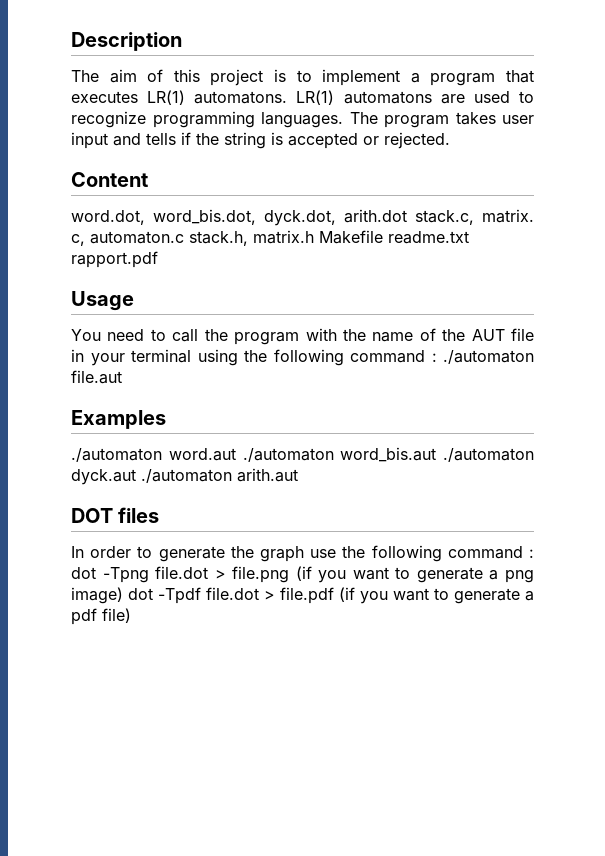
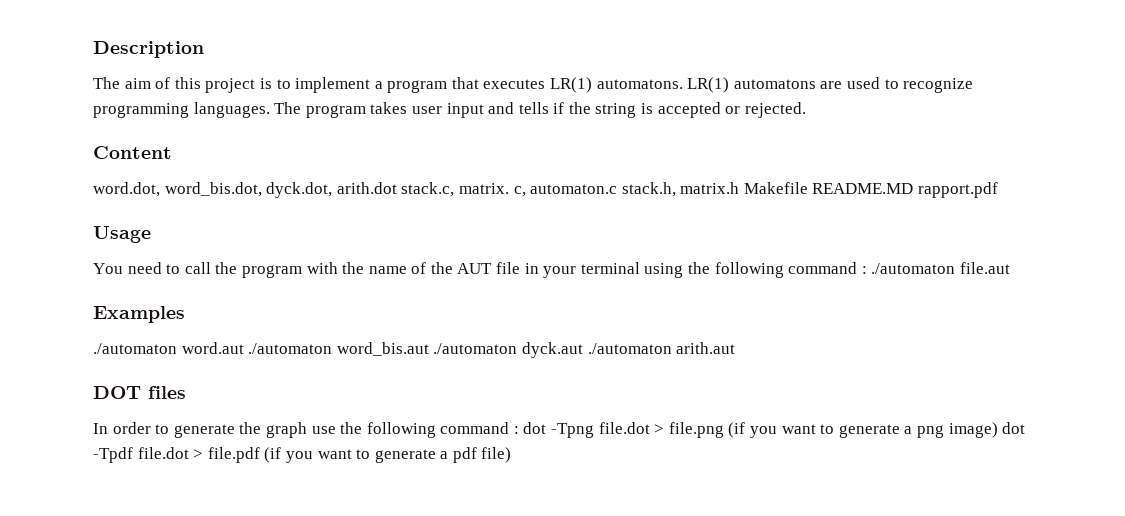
- word.dot, word_bis.dot, dyck.dot, arith.dot stack.c, matrix. c, automaton.c stack.h, matrix.h Makefile readme.txt rapport.pdf
+ word.dot, word_bis.dot, dyck.dot, arith.dot stack.c, matrix. c, automaton.c stack.h, matrix.h Makefile README.MD rapport.pdf

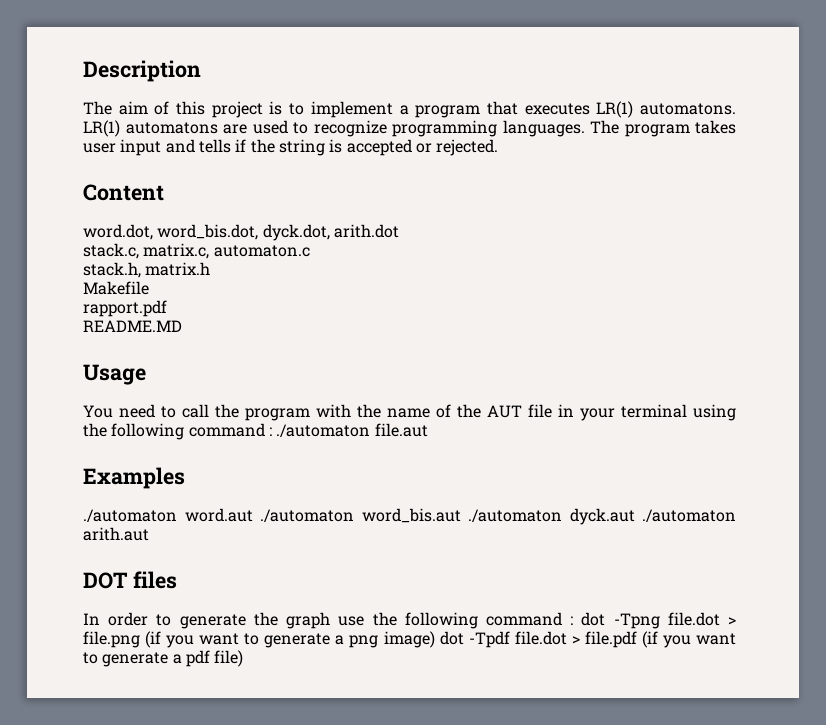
- word.dot, word_bis.dot, dyck.dot, arith.dot stack.c, matrix. c, automaton.c stack.h, matrix.h Makefile README.MD rapport.pdf
+ word.dot, word_bis.dot, dyck.dot, arith.dot
+ stack.c, matrix.c, automaton.c
+ stack.h, matrix.h
+ Makefile
+ rapport.pdf
+ README.MD

